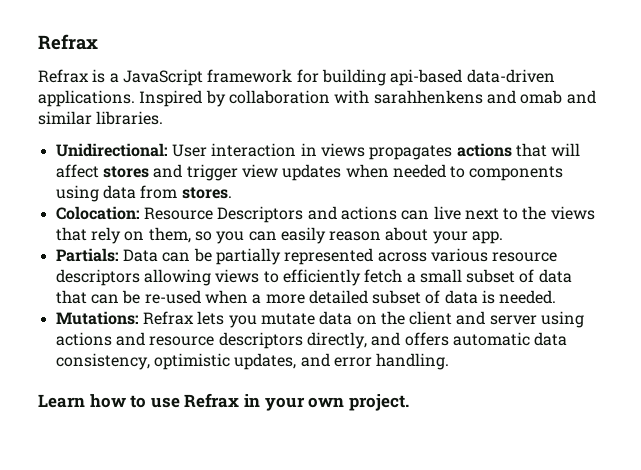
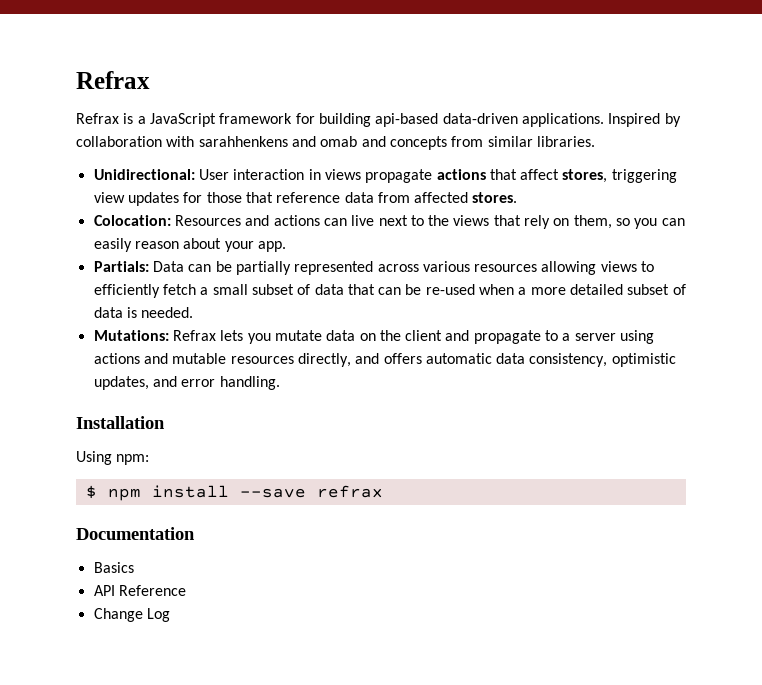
- Inspired by collaboration with sarahhenkens and omab and similar libraries.
+ Inspired by collaboration with sarahhenkens and omab and concepts from similar libraries.
- Unidirectional: User interaction in views propagates actions that will affect stores and trigger view updates when needed to components using data from stores.
+ Unidirectional: User interaction in views propagate actions that affect stores, triggering view updates for those that reference data from affected stores.
- Colocation: Resource Descriptors and actions can live next to the views that rely on them, so you can easily reason about your app.
+ Colocation: Resources and actions can live next to the views that rely on them, so you can easily reason about your app.
- Partials: Data can be partially represented across various resource descriptors allowing views to efficiently fetch a small subset of data that can be re-used when a more detailed subset of data is needed.
+ Partials: Data can be partially represented across various resources allowing views to efficiently fetch a small subset of data that can be re-used when a more detailed subset of data is needed.
- Mutations: Refrax lets you mutate data on the client and server using actions and resource descriptors directly, and offers automatic data consistency, optimistic updates, and error handling.
+ Mutations: Refrax lets you mutate data on the client and propagate to a server using actions and mutable resources directly, and offers automatic data consistency, optimistic updates, and error handling.
- Learn how to use Refrax in your own project.
+ Installation
+ Using npm:
+ $ npm install --save refrax
+ Documentation
+ Basics
+ API Reference
+ Change Log

